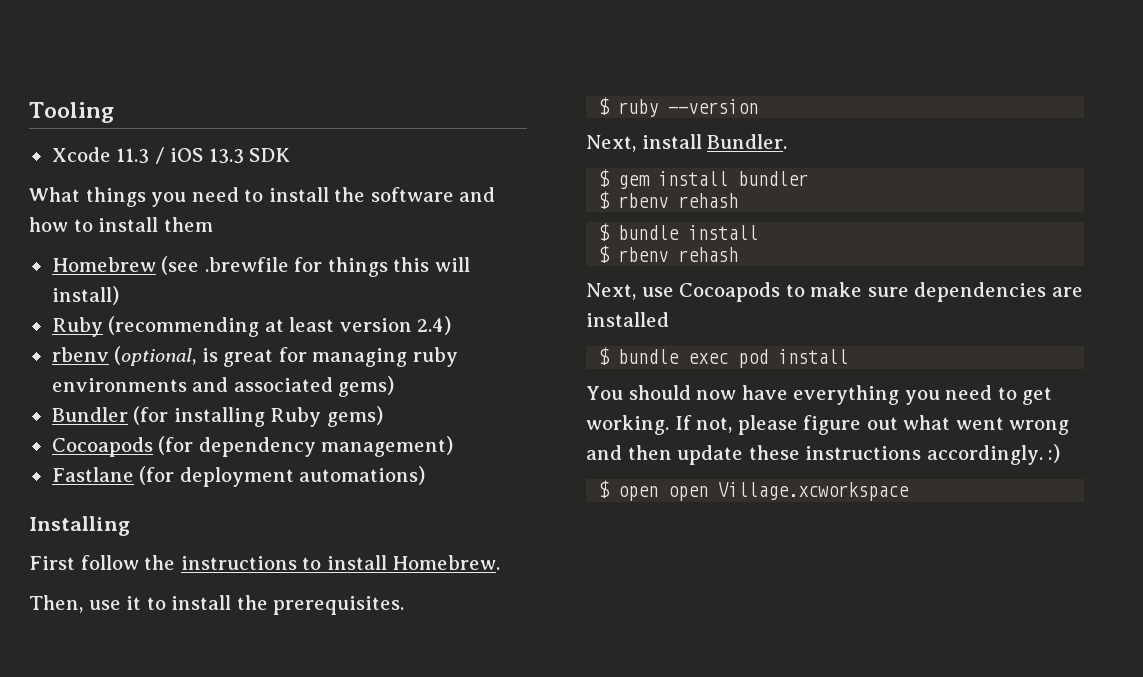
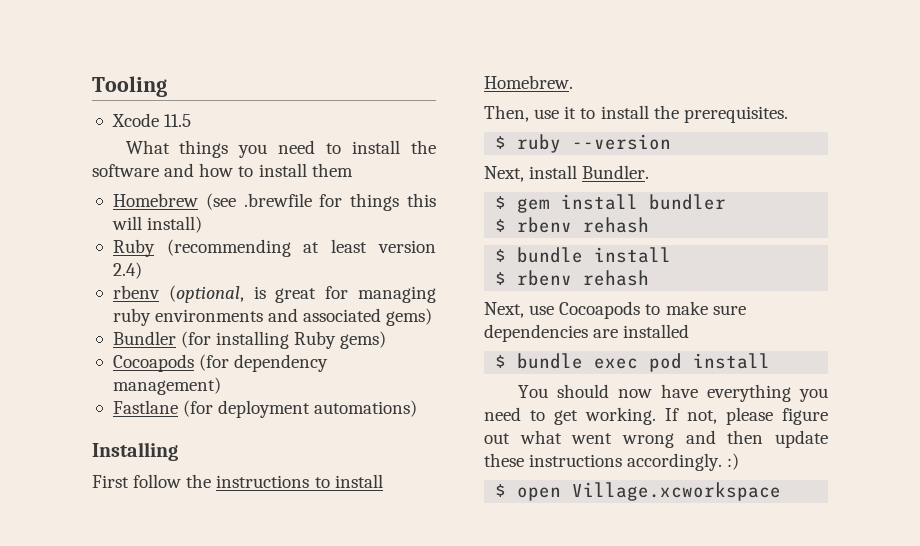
- Xcode 11.3 / iOS 13.3 SDK
+ Xcode 11.5
- $ open open Village.xcworkspace
+ $ open Village.xcworkspace

